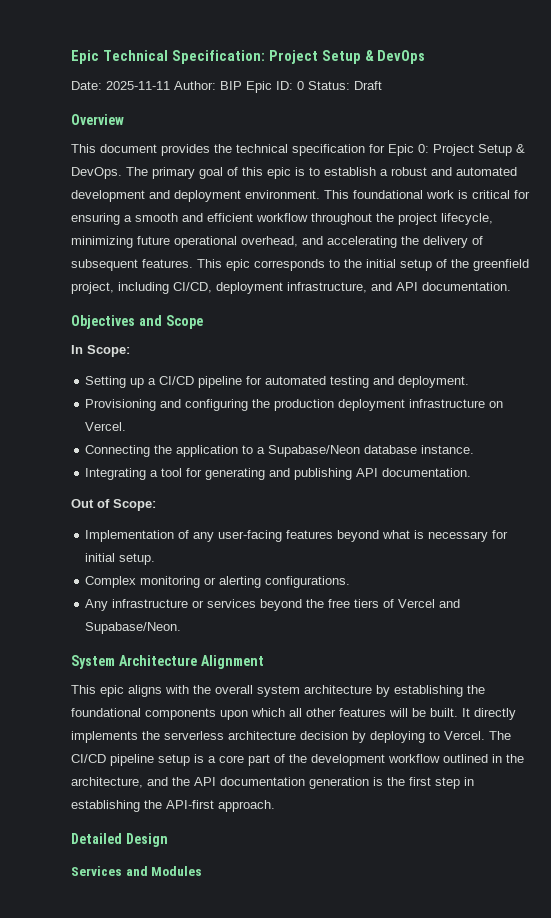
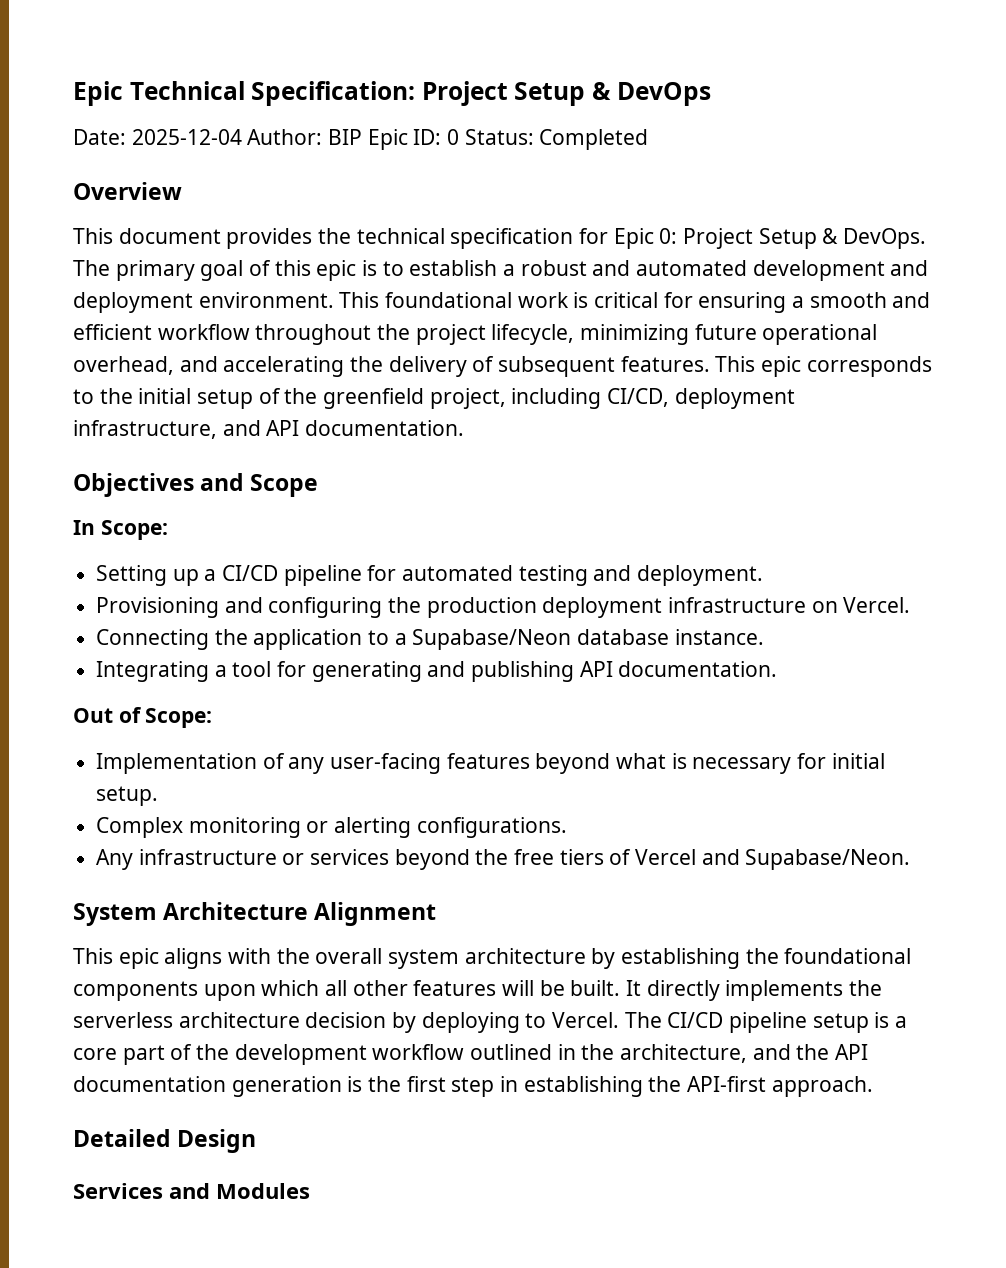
- Date: 2025-11-11 Author: BIP Epic ID: 0 Status: Draft
+ Date: 2025-12-04 Author: BIP Epic ID: 0 Status: Completed

